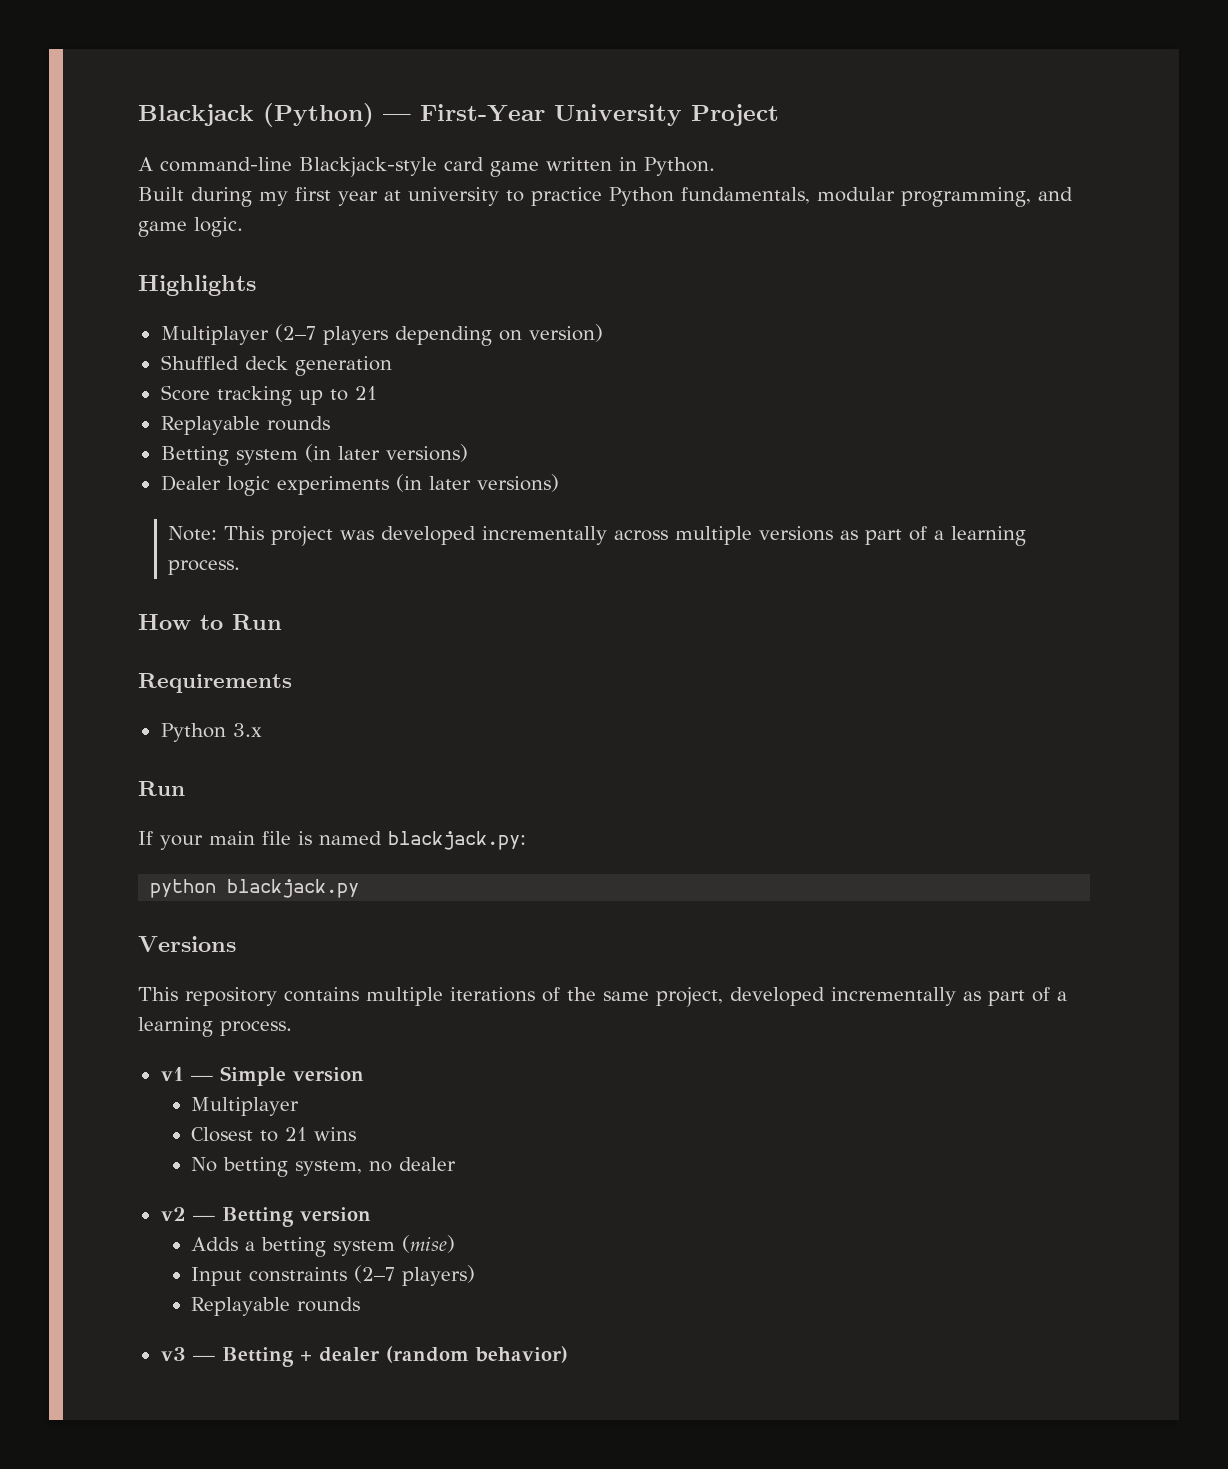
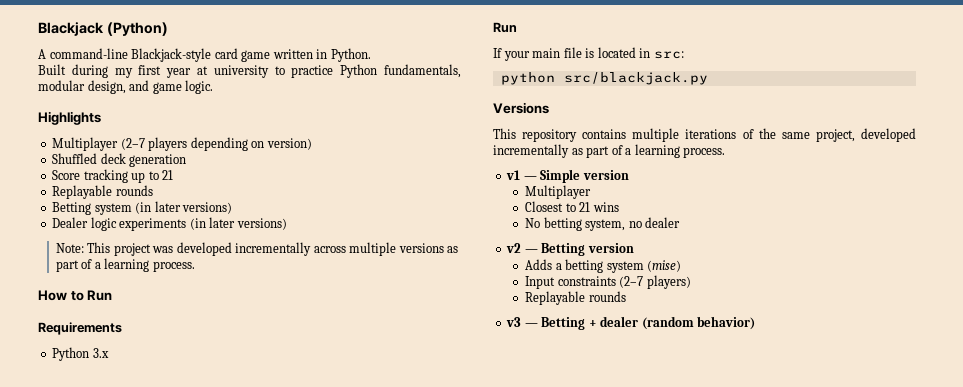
- Blackjack (Python) — First-Year University Project
+ Blackjack (Python)
- Built during my first year at university to practice Python fundamentals, modular programming, and game logic.
+ Built during my first year at university to practice Python fundamentals, modular design, and game logic.
- If your main file is named blackjack.py:
+ If your main file is located in src:
- python blackjack.py
+ python src/blackjack.py

